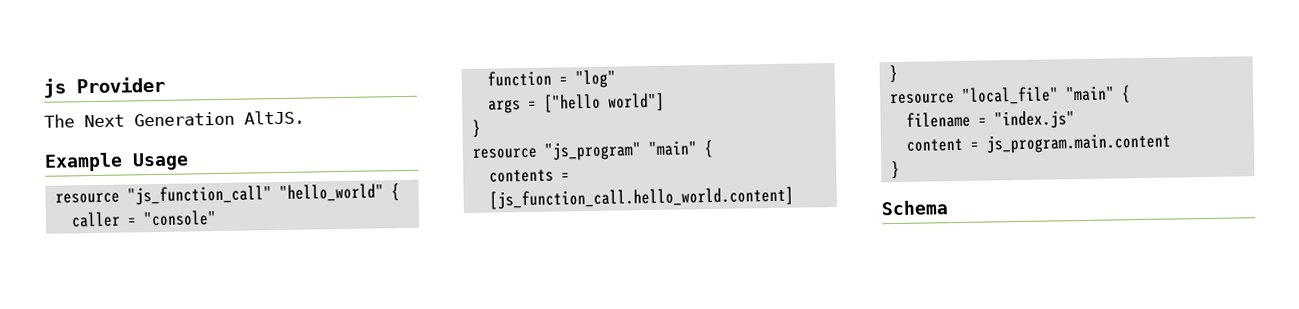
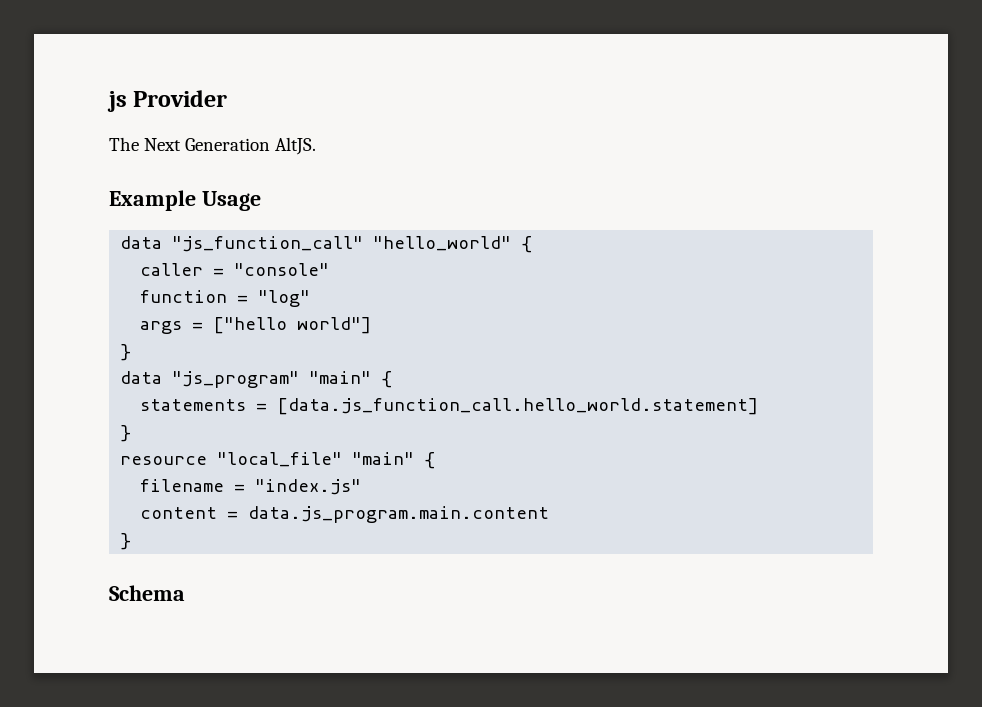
- resource "js_function_call" "hello_world" {
+ data "js_function_call" "hello_world" {
- resource "js_program" "main" {
+ data "js_program" "main" {
- contents = [js_function_call.hello_world.content]
+ statements = [data.js_function_call.hello_world.statement]
- content = js_program.main.content
+ content = data.js_program.main.content

